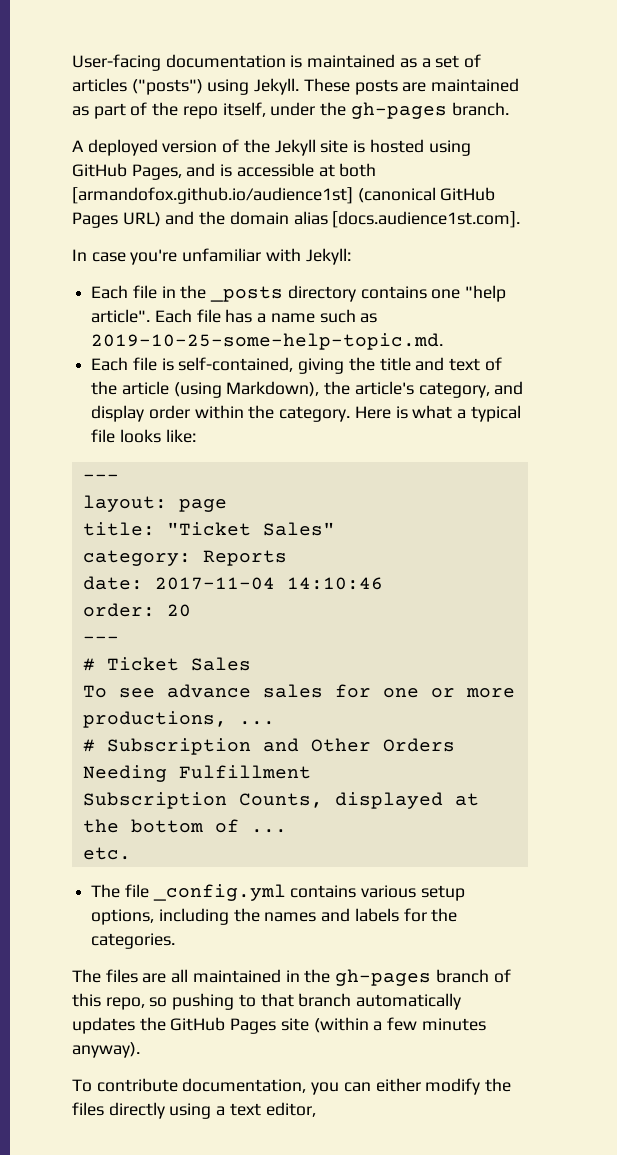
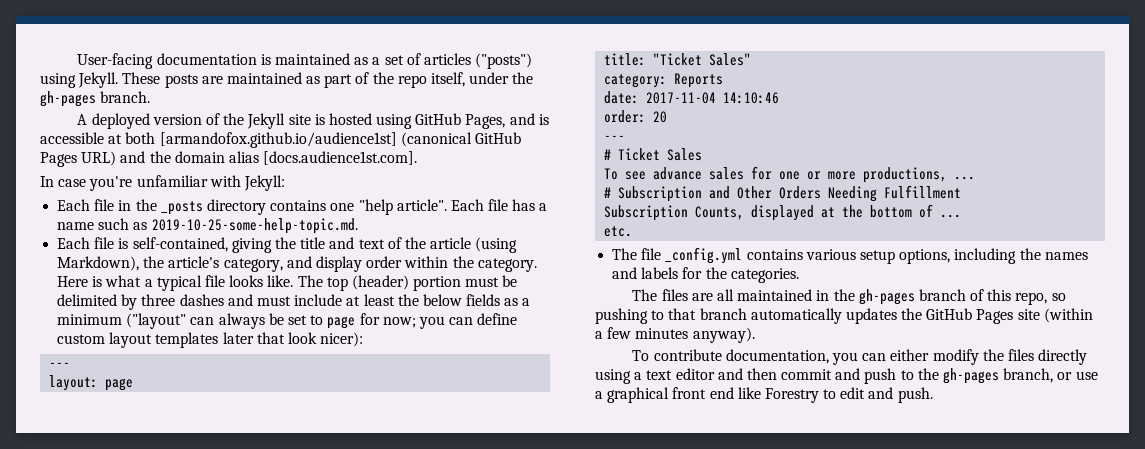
- Here is what a typical file looks like:
+ Here is what a typical file looks like. The top (header) portion must be delimited by three dashes and must include at least the below fields as a minimum ("layout" can always be set to page for now; you can define custom layout templates later that look nicer):
- To contribute documentation, you can either modify the files directly using a text editor,
+ To contribute documentation, you can either modify the files directly using a text editor and then commit and push to the gh-pages branch, or use a graphical front end like Forestry to edit and push.

